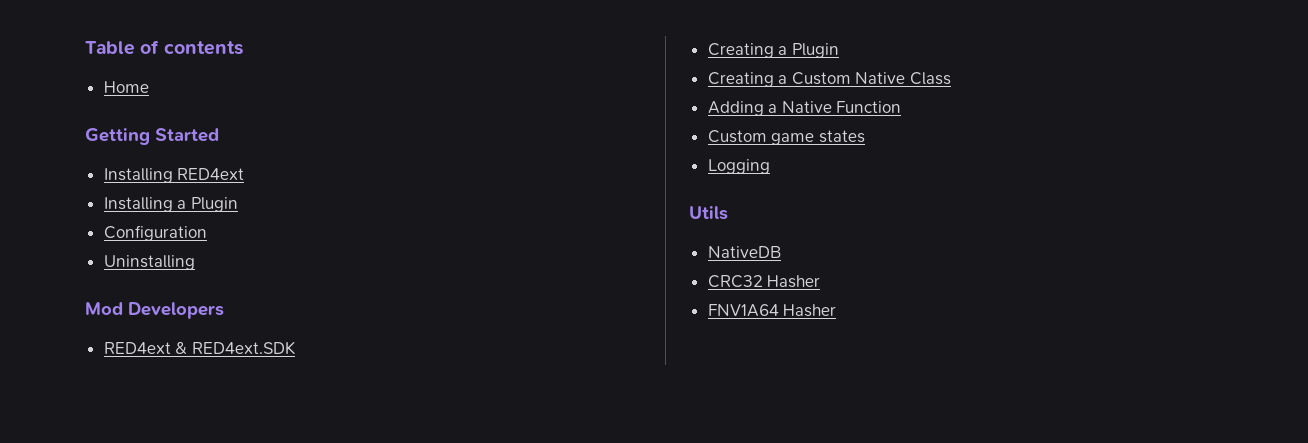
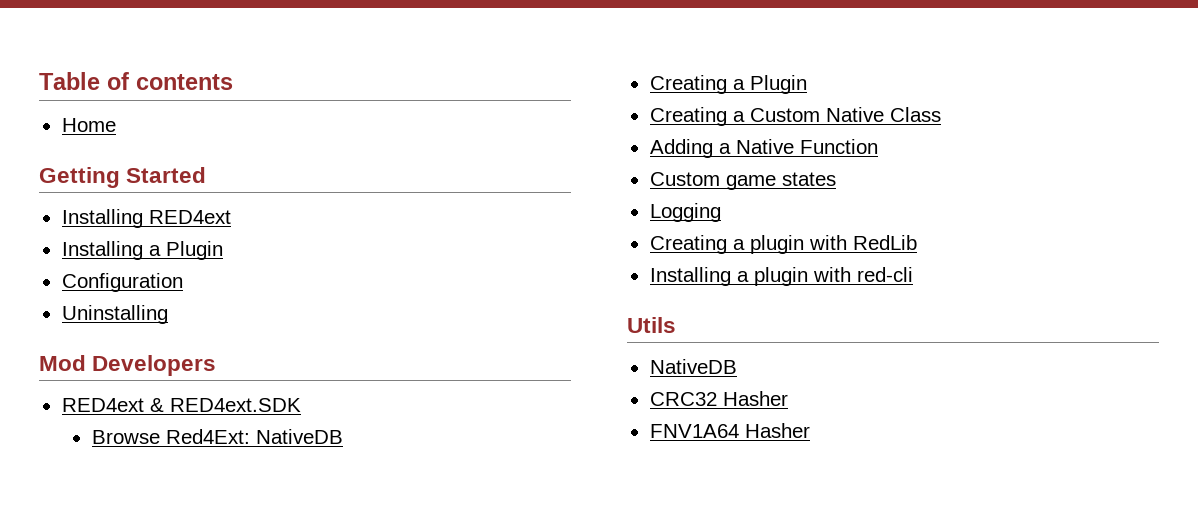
+ Browse Red4Ext: NativeDB
+ Creating a plugin with RedLib
+ Installing a plugin with red-cli

